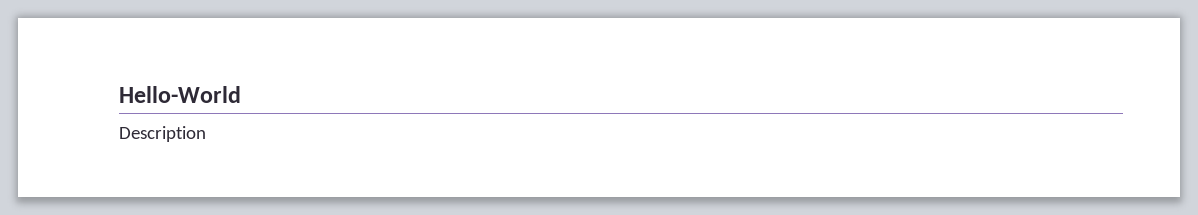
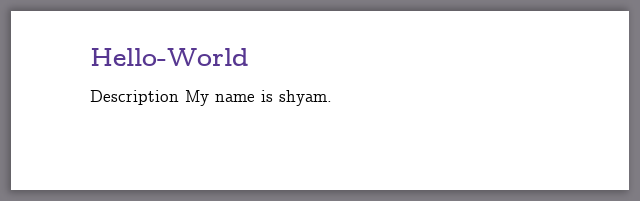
- Description
+ Description My name is shyam.

